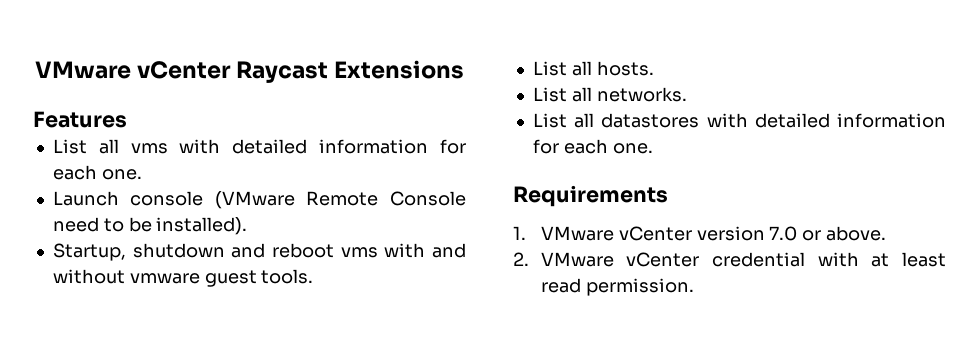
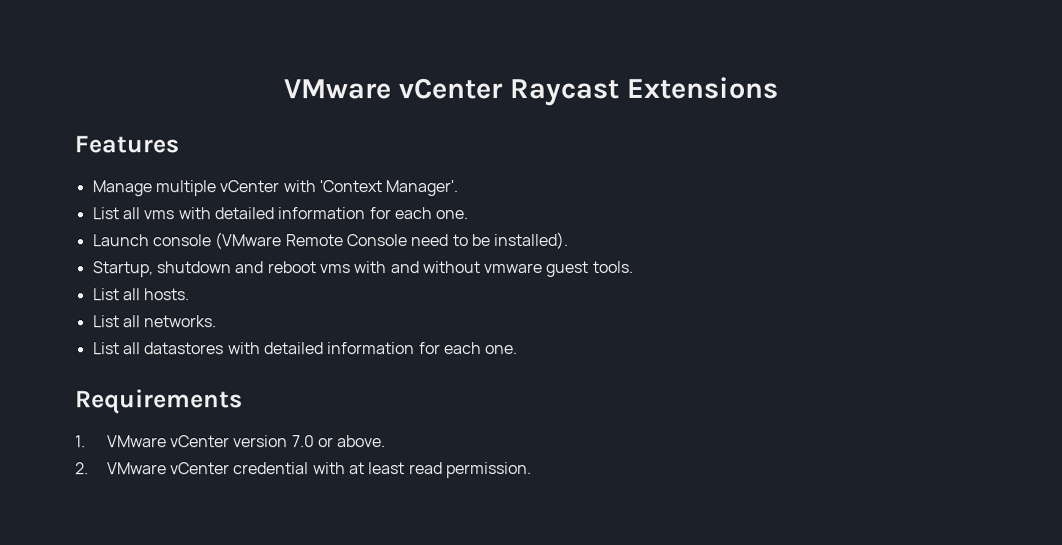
+ Manage multiple vCenter with 'Context Manager'.

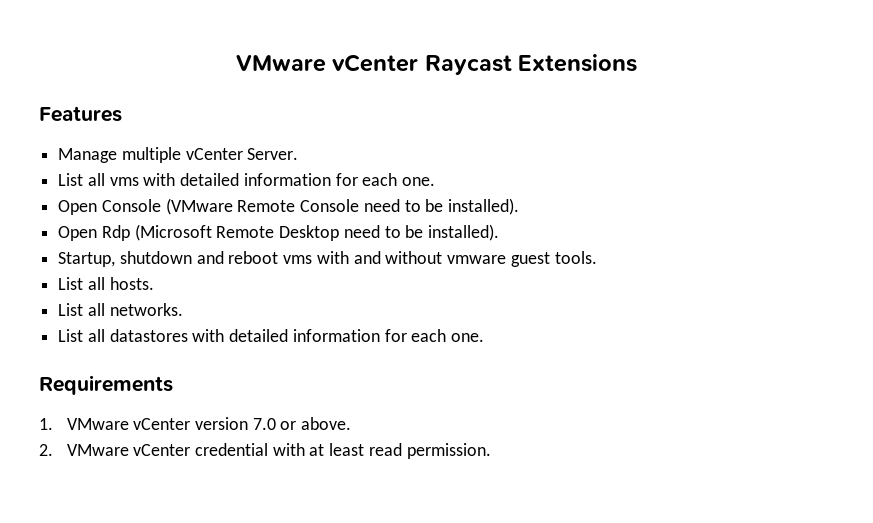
- Manage multiple vCenter with 'Context Manager'.
+ Manage multiple vCenter Server.
- Launch console (VMware Remote Console need to be installed).
+ Open Console (VMware Remote Console need to be installed).
+ Open Rdp (Microsoft Remote Desktop need to be installed).

